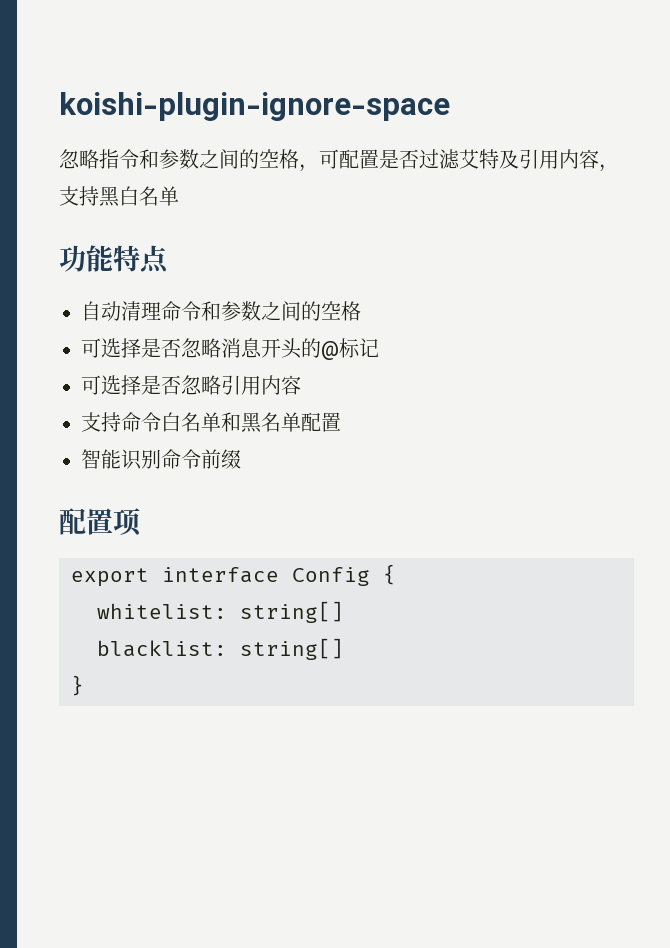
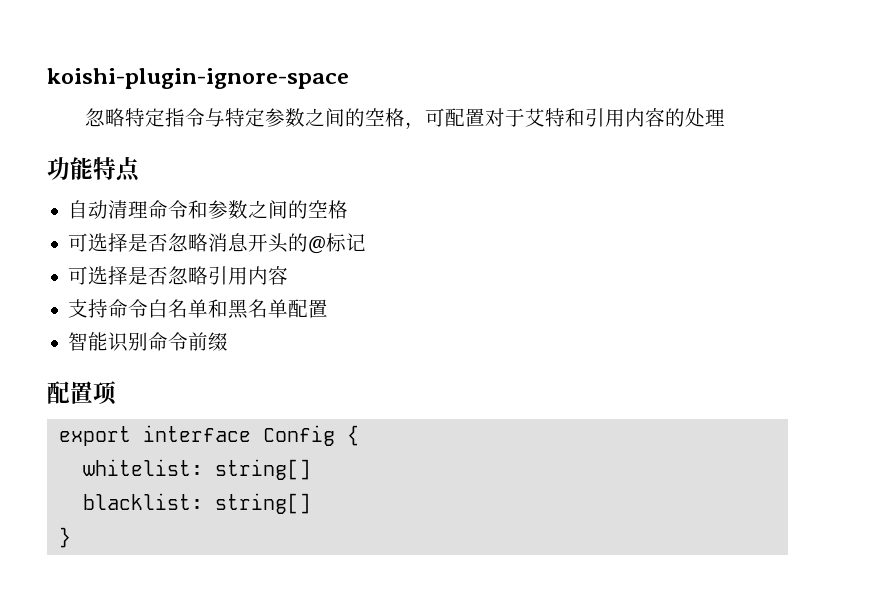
- 忽略指令和参数之间的空格，可配置是否过滤艾特及引用内容，支持黑白名单
+ 忽略特定指令与特定参数之间的空格，可配置对于艾特和引用内容的处理

